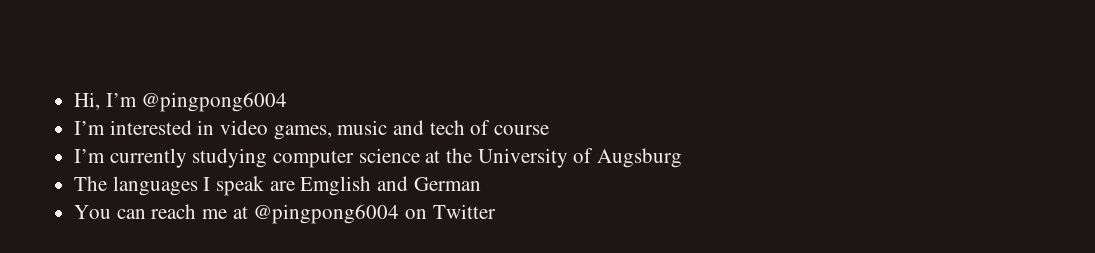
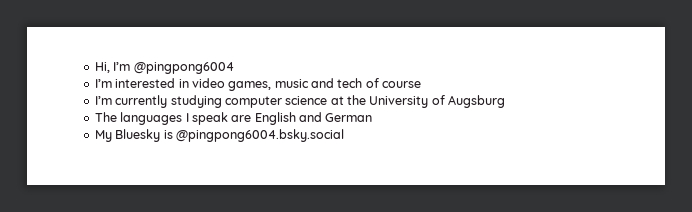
- The languages I speak are Emglish and German
+ The languages I speak are English and German
- You can reach me at @pingpong6004 on Twitter
+ My Bluesky is @pingpong6004.bsky.social

